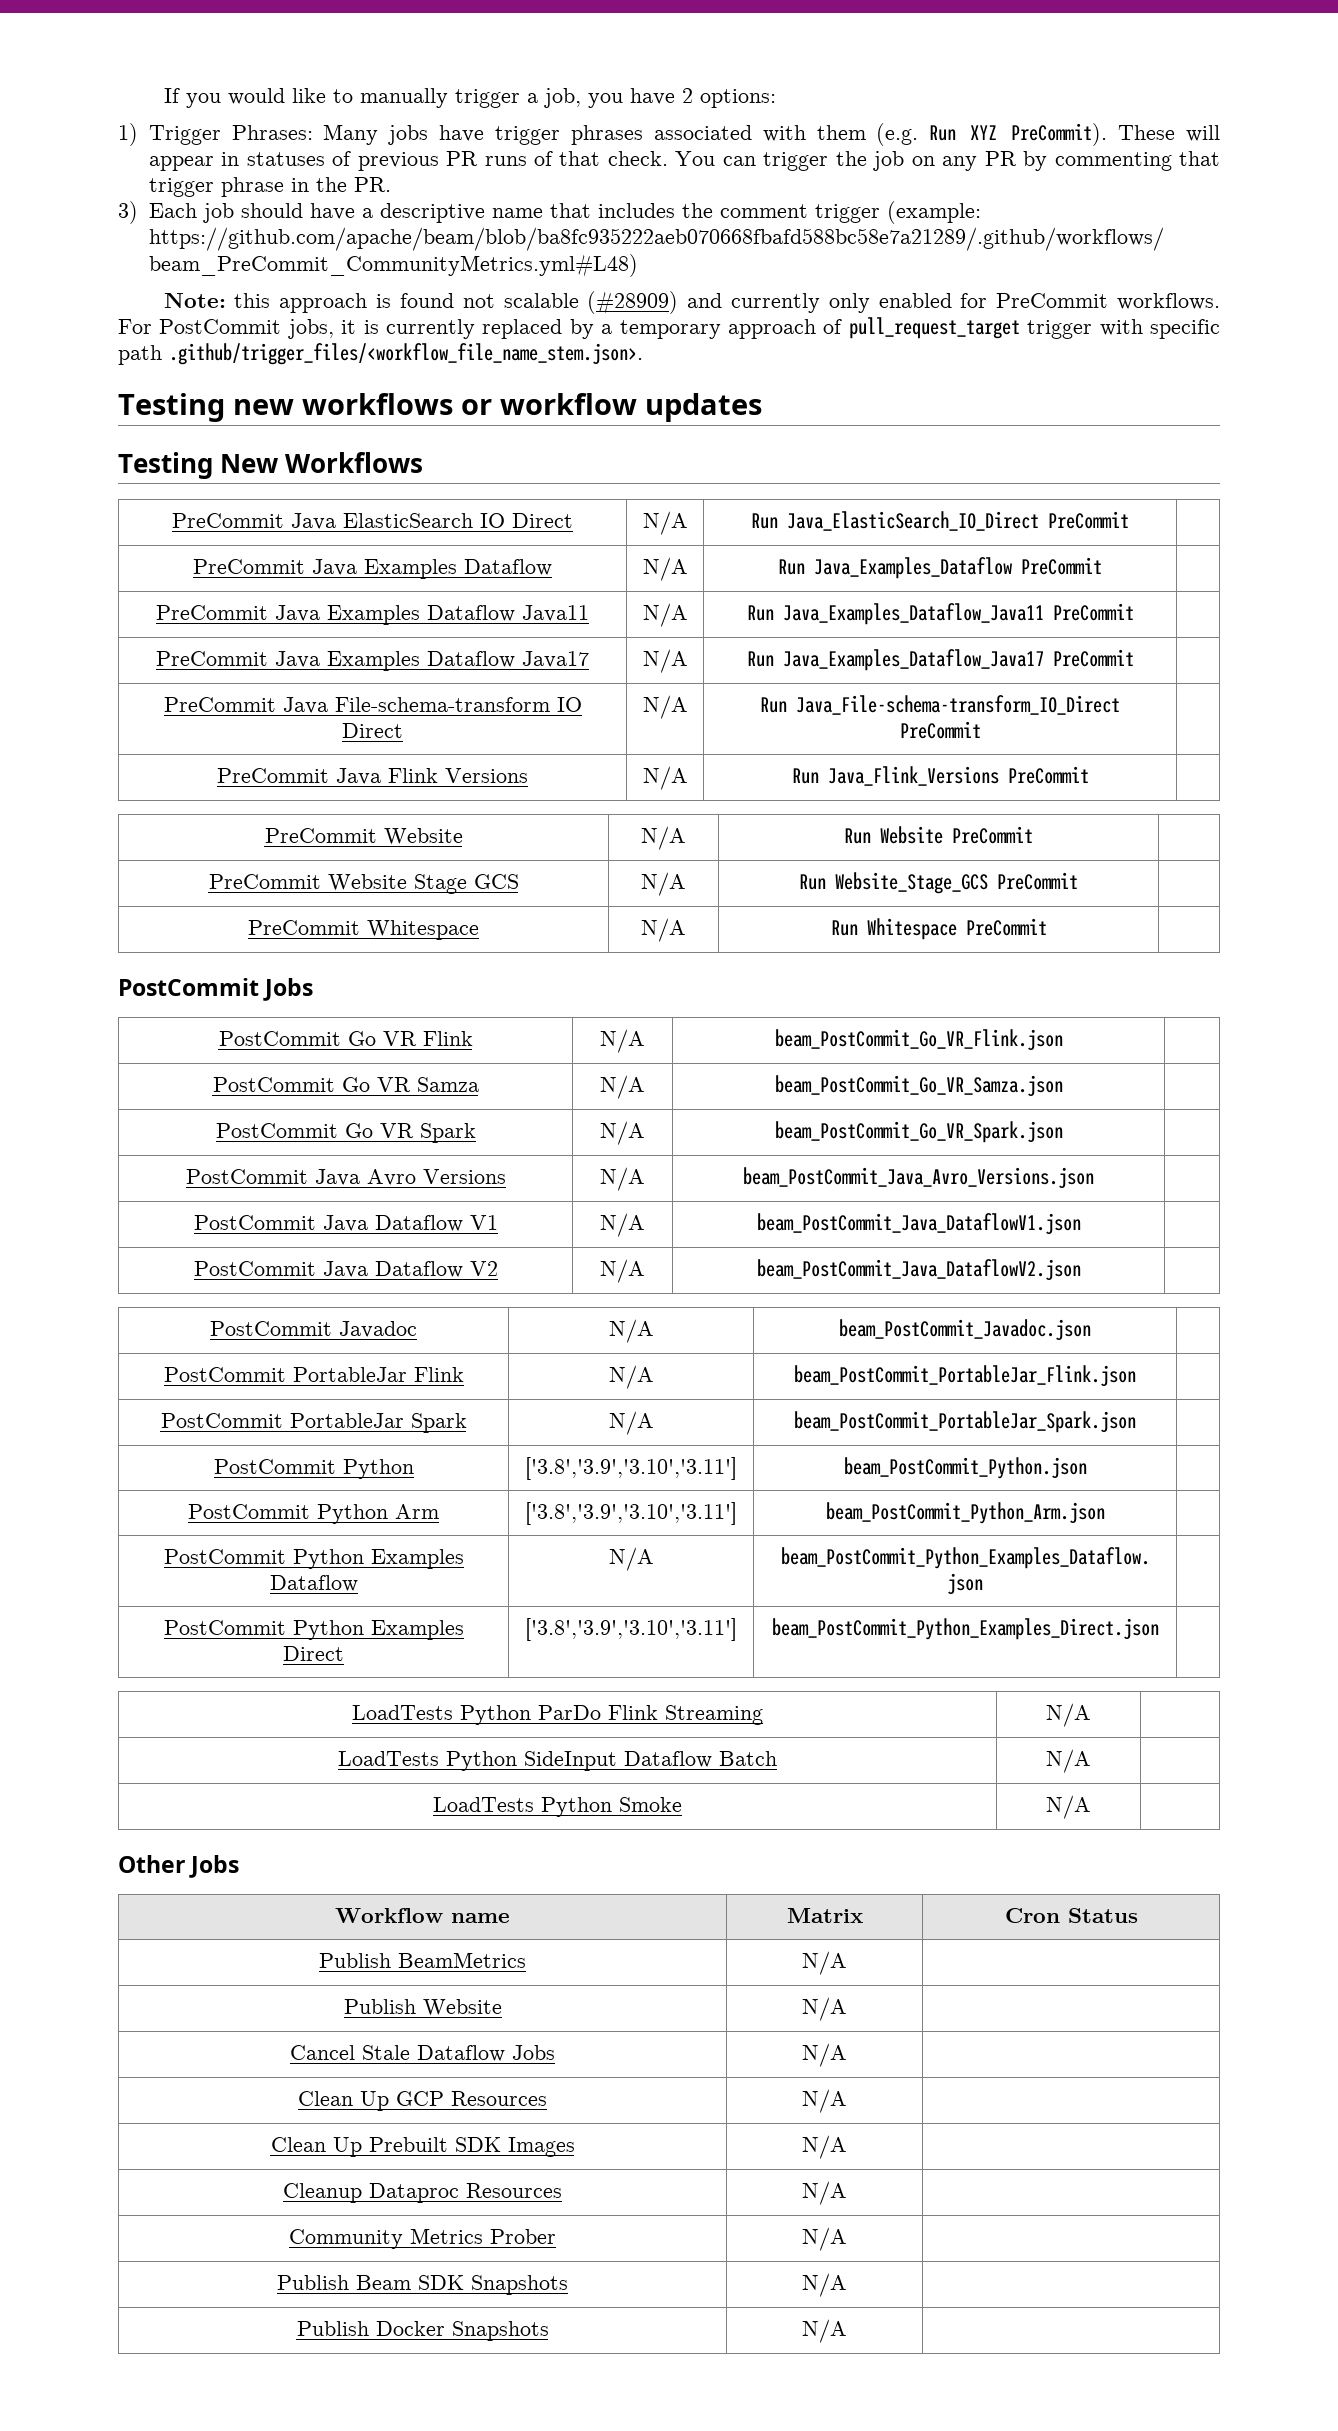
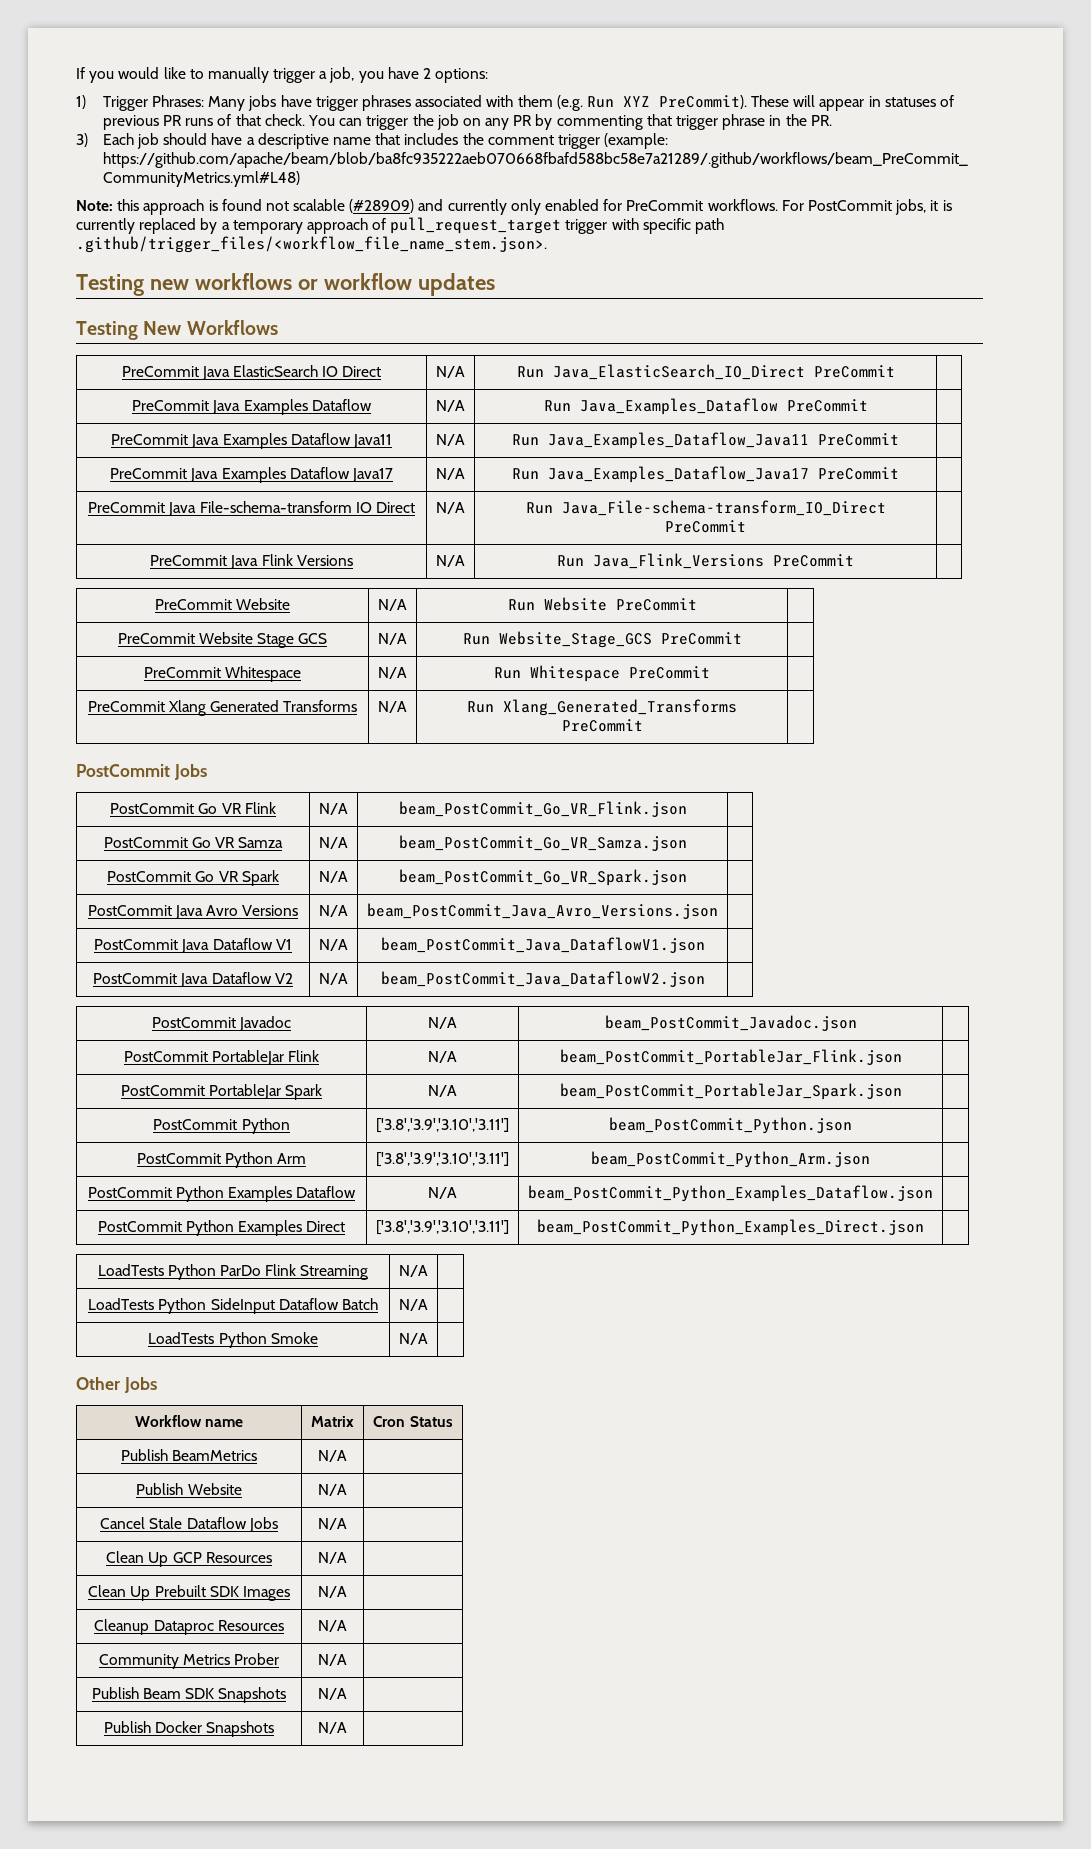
+ PreCommit Xlang Generated Transforms | N/A | Run Xlang_Generated_Transforms PreCommit |

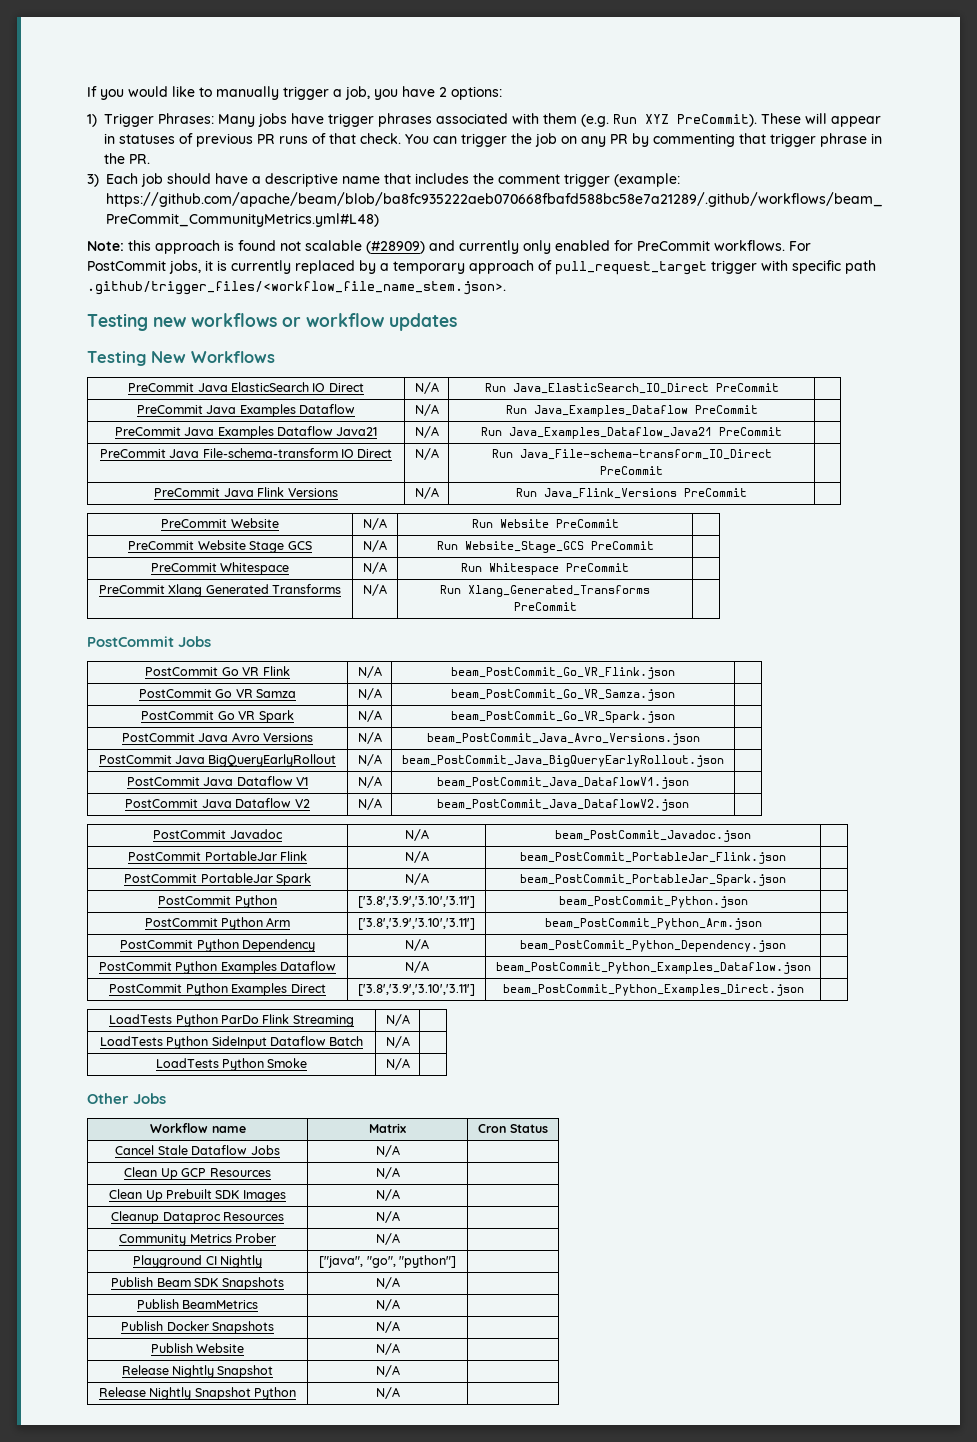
- PreCommit Java Examples Dataflow Java11 | N/A | Run Java_Examples_Dataflow_Java11 PreCommit |
- PreCommit Java Examples Dataflow Java17 | N/A | Run Java_Examples_Dataflow_Java17 PreCommit |
+ PreCommit Java Examples Dataflow Java21 | N/A | Run Java_Examples_Dataflow_Java21 PreCommit |
+ PostCommit Java BigQueryEarlyRollout | N/A | beam_PostCommit_Java_BigQueryEarlyRollout.json |
+ PostCommit Python Dependency | N/A | beam_PostCommit_Python_Dependency.json |
- Publish BeamMetrics | N/A |
- Publish Website | N/A |
+ Playground CI Nightly | ["java", "go", "python"] |
+ Publish BeamMetrics | N/A |
+ Publish Website | N/A |
+ Release Nightly Snapshot | N/A |
+ Release Nightly Snapshot Python | N/A |

